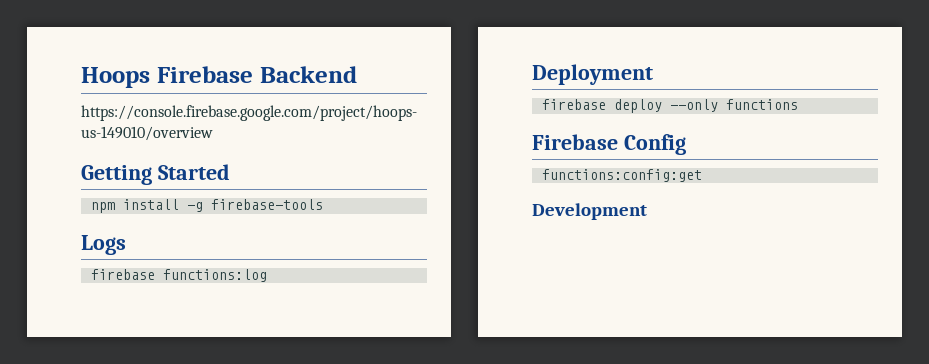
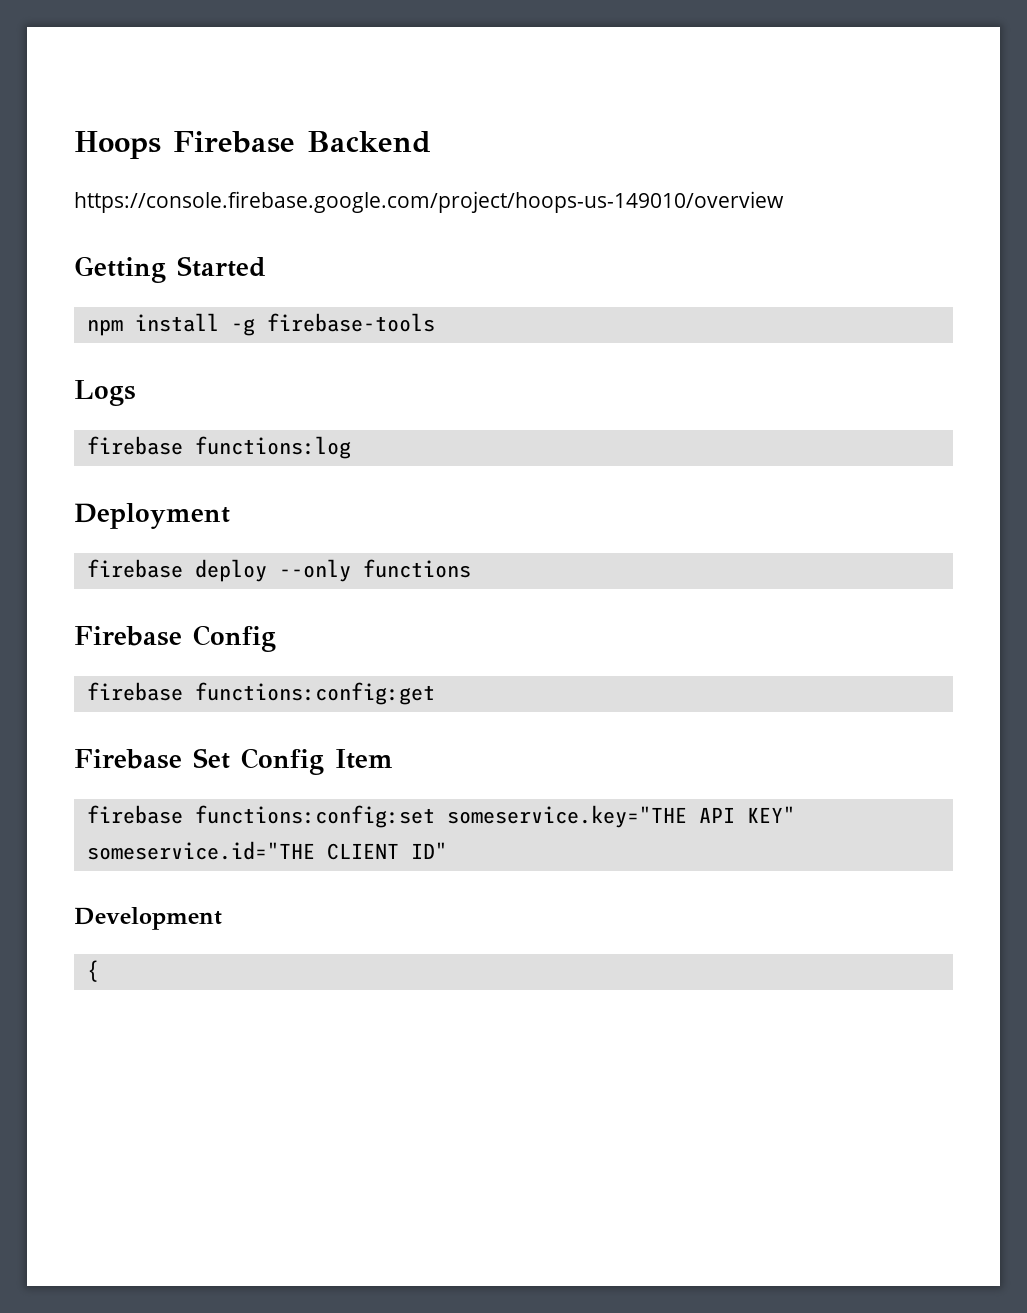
- functions:config:get
+ firebase functions:config:get
+ Firebase Set Config Item
+ firebase functions:config:set someservice.key="THE API KEY" someservice.id="THE CLIENT ID"
+ {

